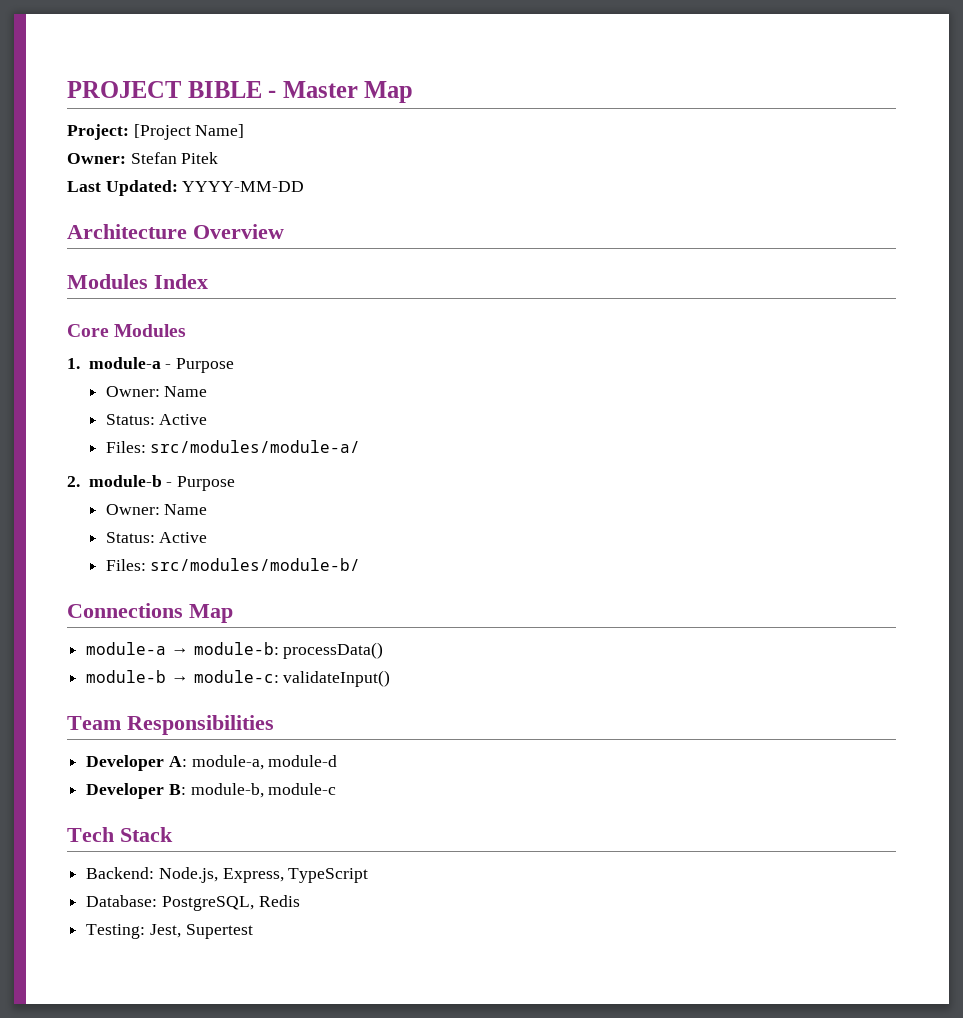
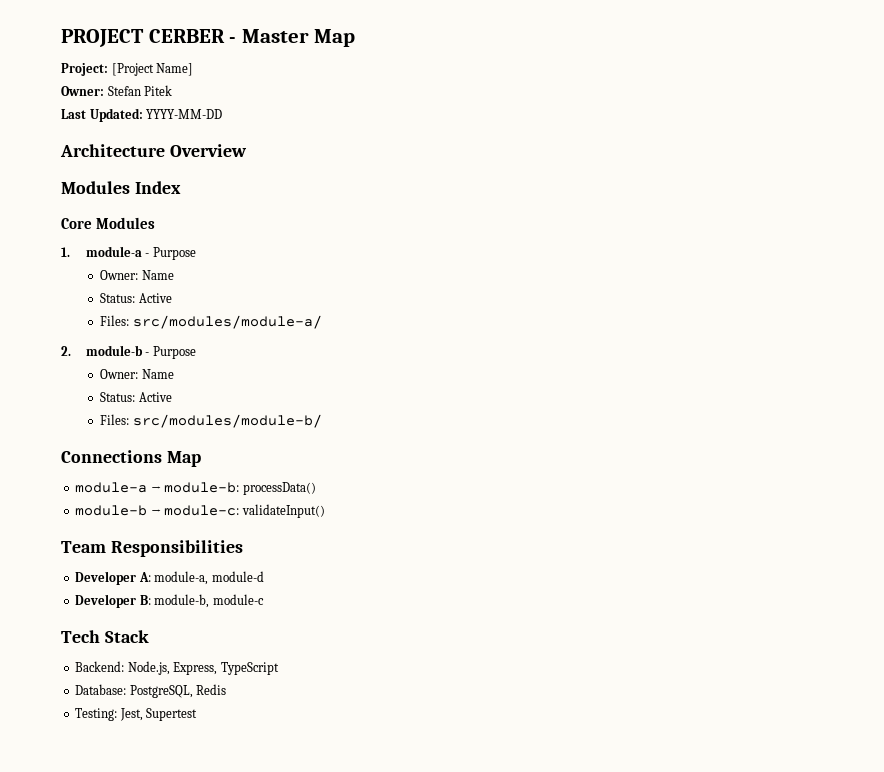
- PROJECT BIBLE - Master Map
+ PROJECT CERBER - Master Map

